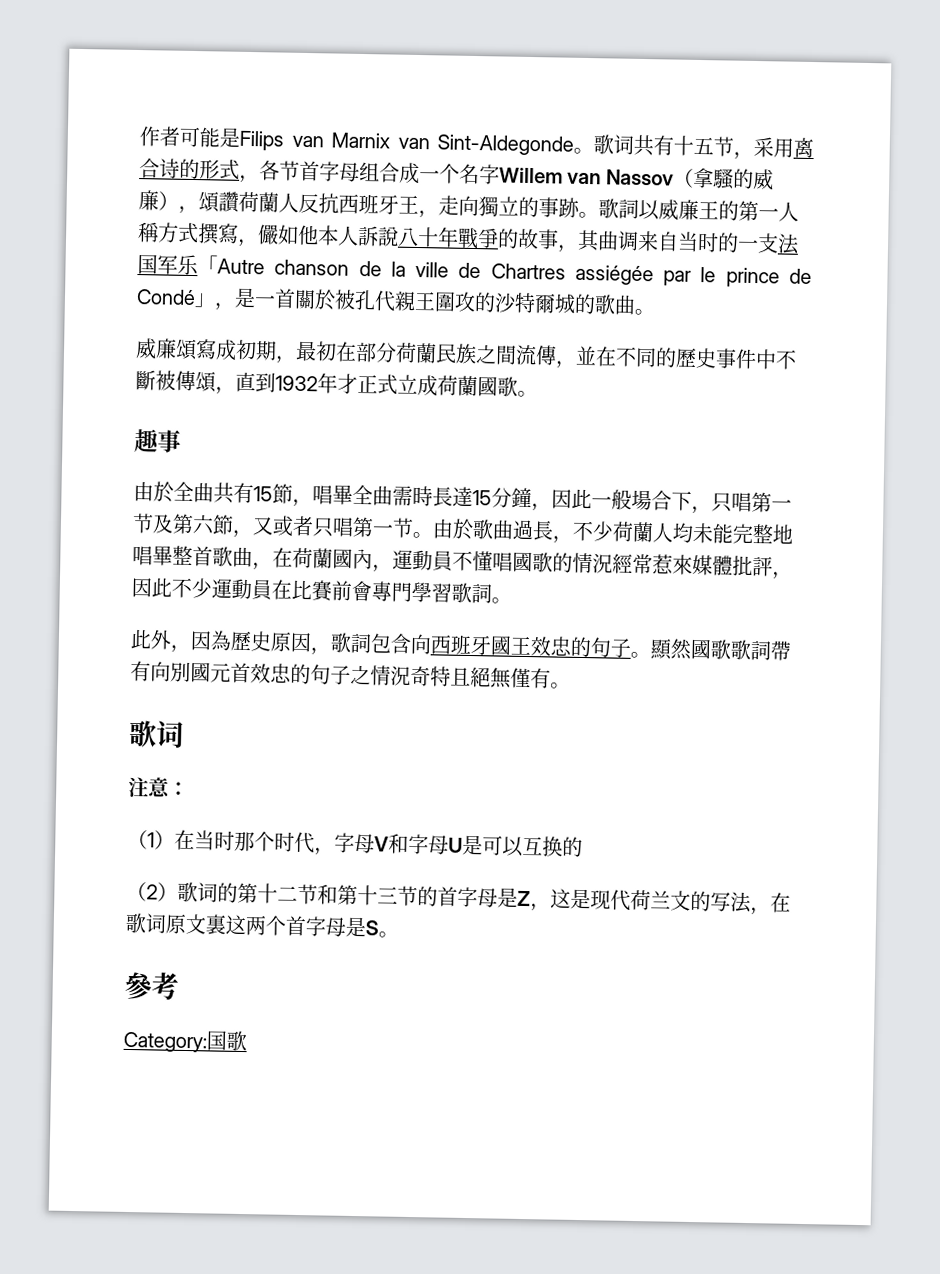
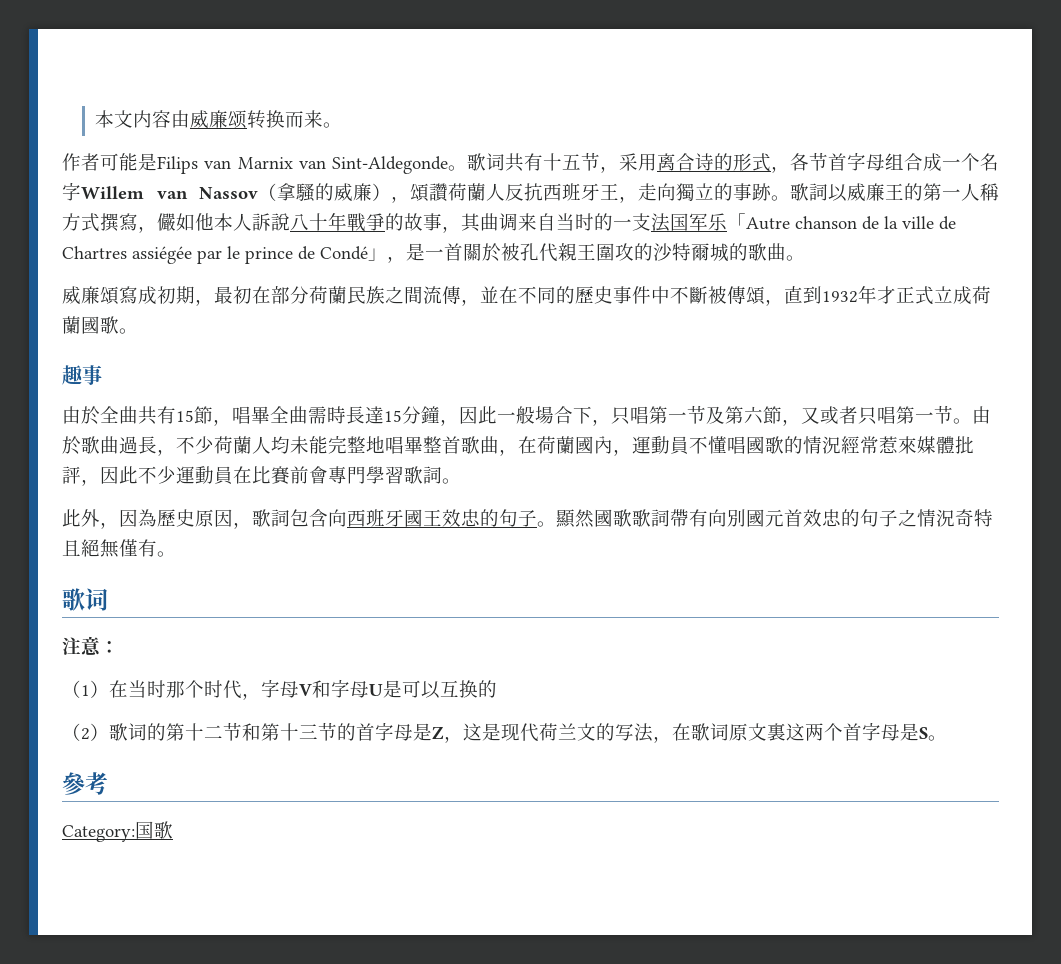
+ 本文内容由威廉颂转换而来。

